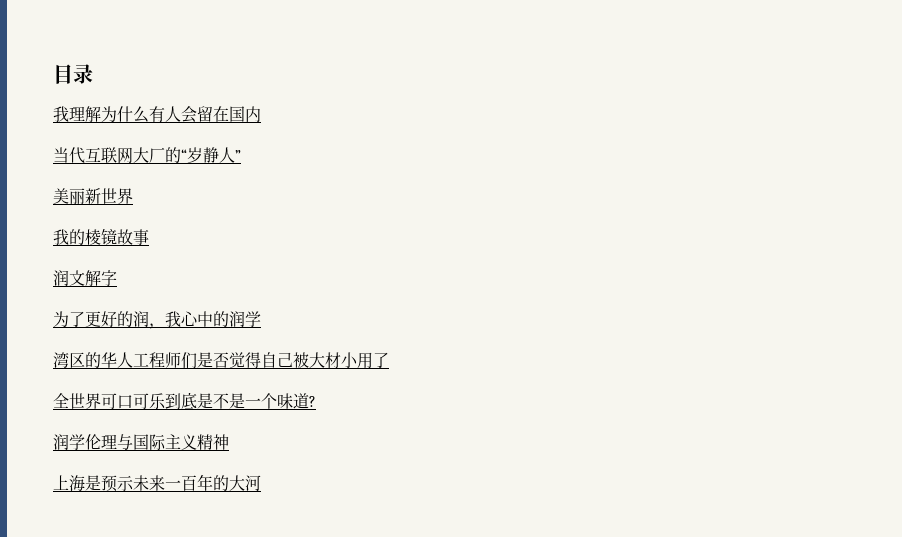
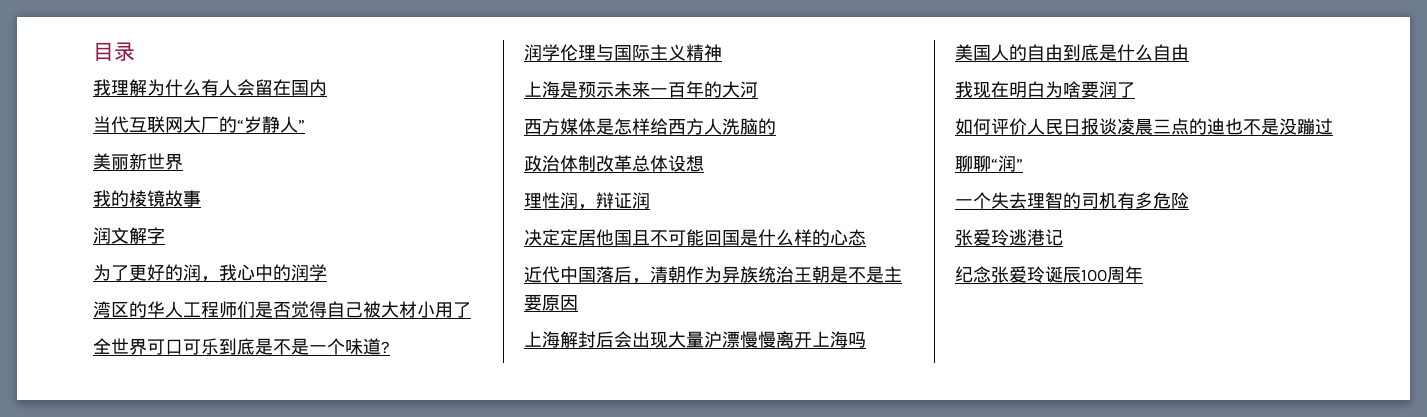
+ 西方媒体是怎样给西方人洗脑的
+ 政治体制改革总体设想
+ 理性润，辩证润
+ 决定定居他国且不可能回国是什么样的心态
+ 近代中国落后，清朝作为异族统治王朝是不是主要原因
+ 上海解封后会出现大量沪漂慢慢离开上海吗
+ 美国人的自由到底是什么自由
+ 我现在明白为啥要润了
+ 如何评价人民日报谈凌晨三点的迪也不是没蹦过
+ 聊聊“润”
+ 一个失去理智的司机有多危险
+ 张爱玲逃港记
+ 纪念张爱玲诞辰100周年

